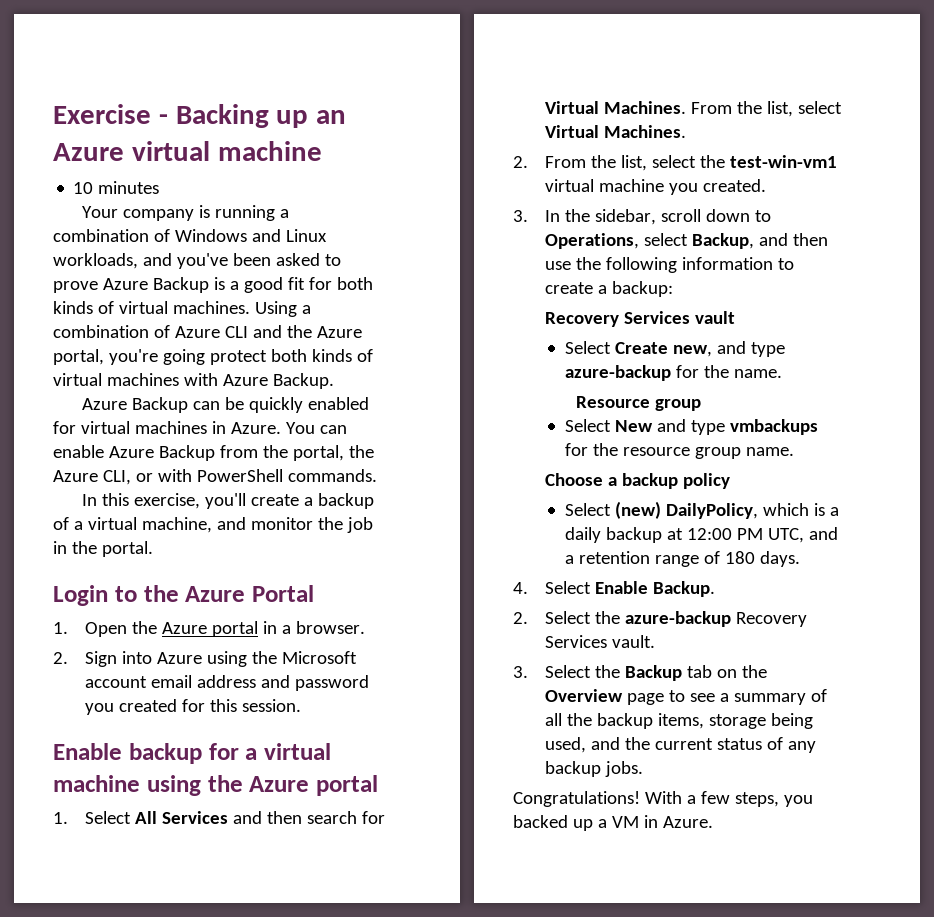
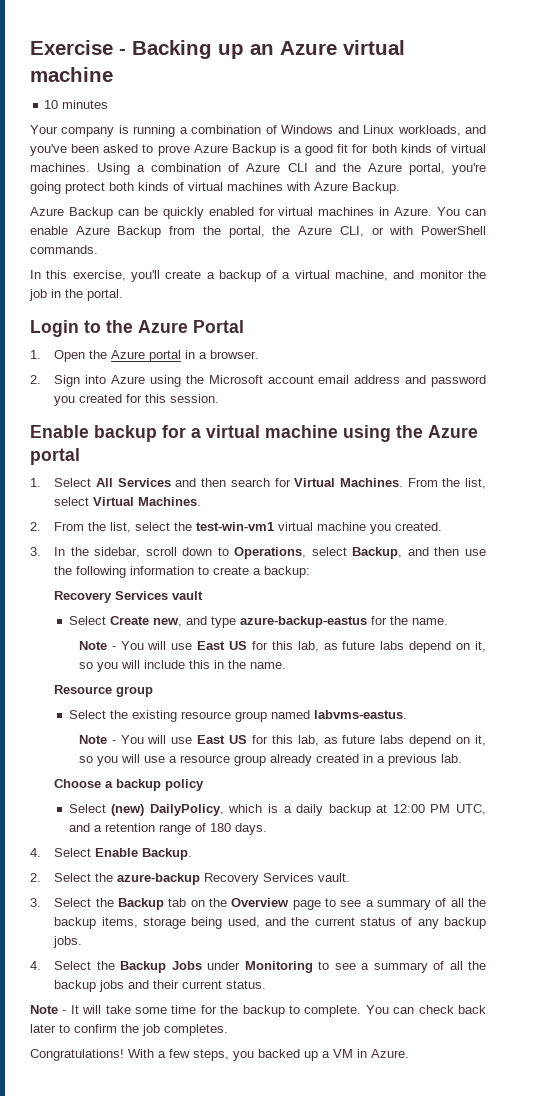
- Select Create new, and type azure-backup for the name.
+ Select Create new, and type azure-backup-eastus for the name.
+ Note - You will use East US for this lab, as future labs depend on it, so you will include this in the name.
  Resource group
- Select New and type vmbackups for the resource group name.
+ Select the existing resource group named labvms-eastus.
+ Note - You will use East US for this lab, as future labs depend on it, so you will use a resource group already created in a previous lab.
+ 4. Select the Backup Jobs under Monitoring to see a summary of all the backup jobs and their current status.
+ Note - It will take some time for the backup to complete. You can check back later to confirm the job completes.

